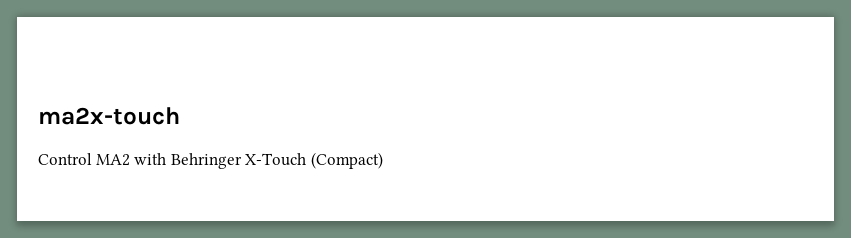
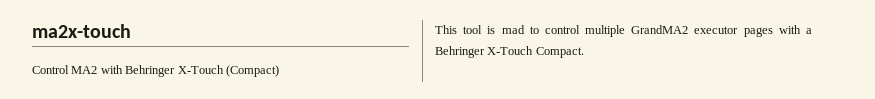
+ This tool is mad to control multiple GrandMA2 executor pages with a Behringer X-Touch Compact.

